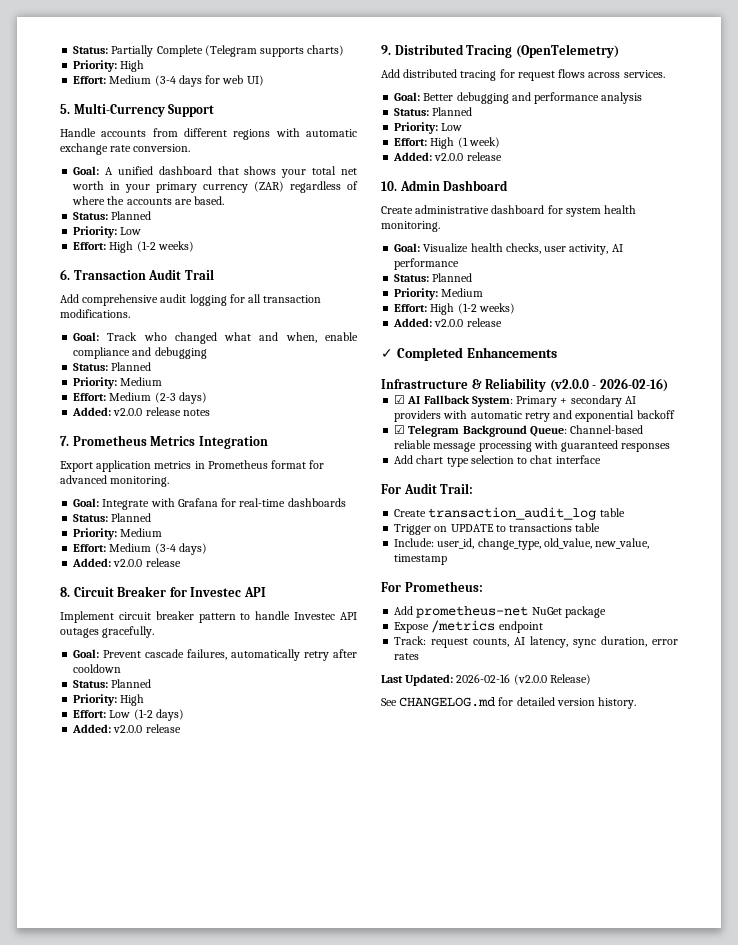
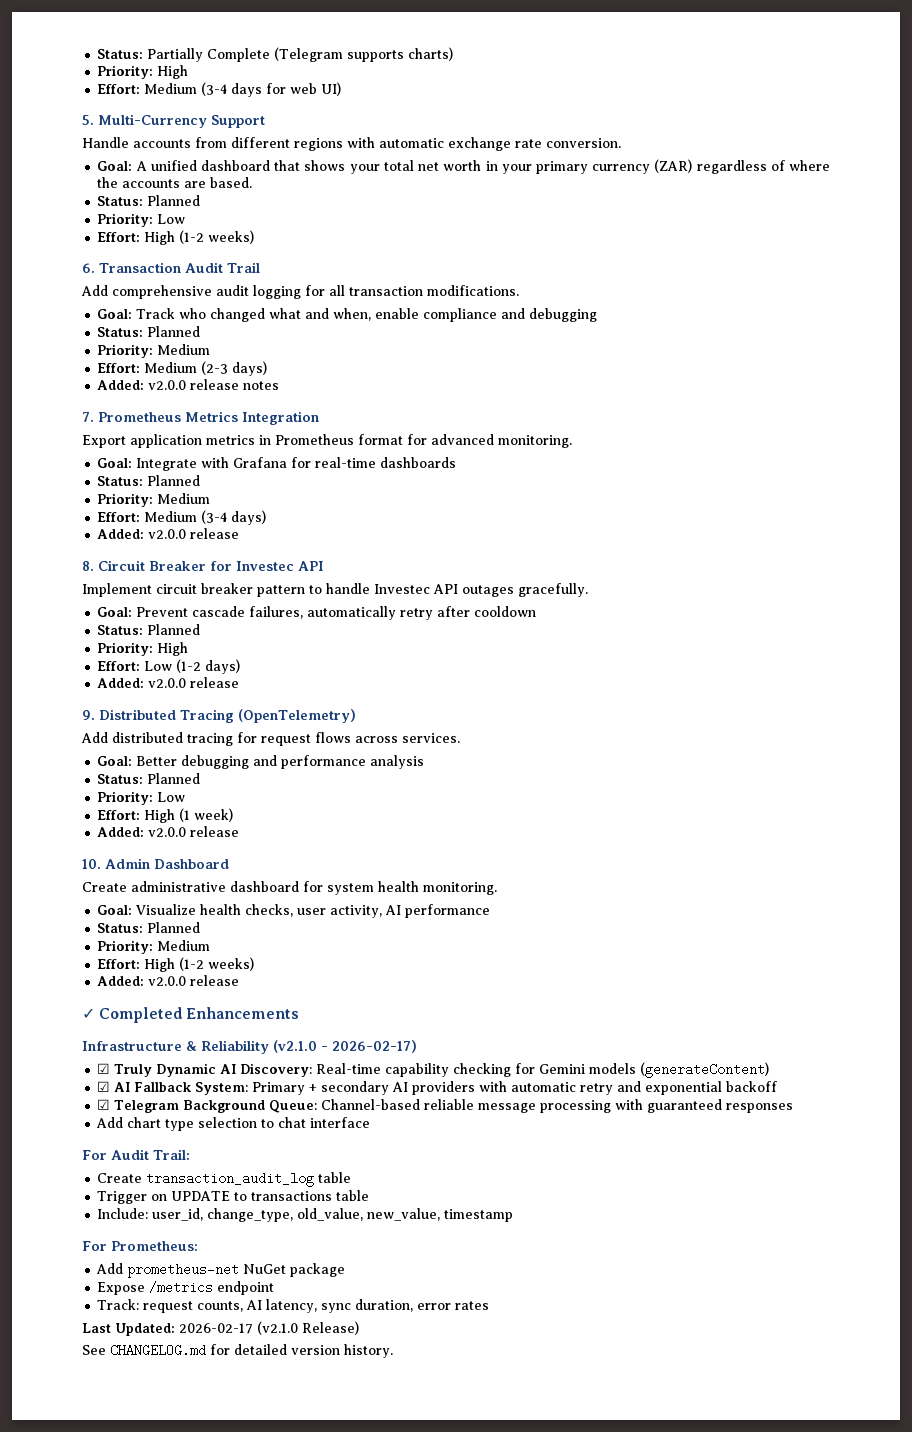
- Infrastructure & Reliability (v2.0.0 - 2026-02-16)
+ Infrastructure & Reliability (v2.1.0 - 2026-02-17)
+ ☑ Truly Dynamic AI Discovery: Real-time capability checking for Gemini models (generateContent)
- Last Updated: 2026-02-16 (v2.0.0 Release)
+ Last Updated: 2026-02-17 (v2.1.0 Release)

